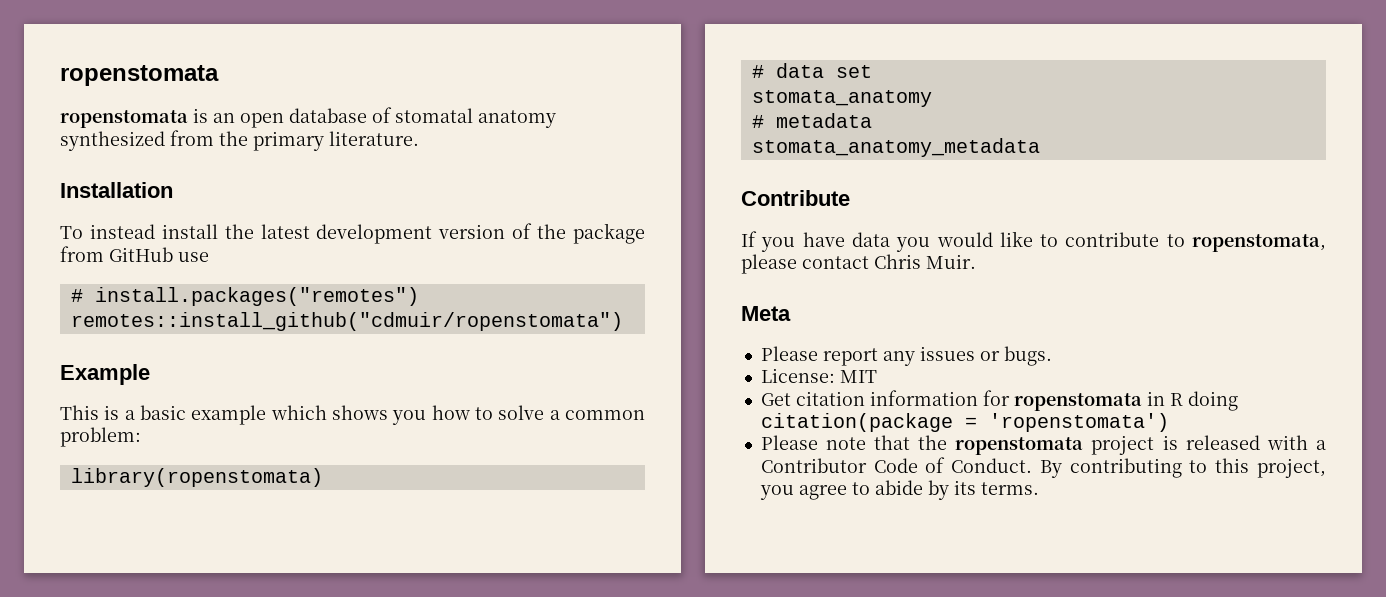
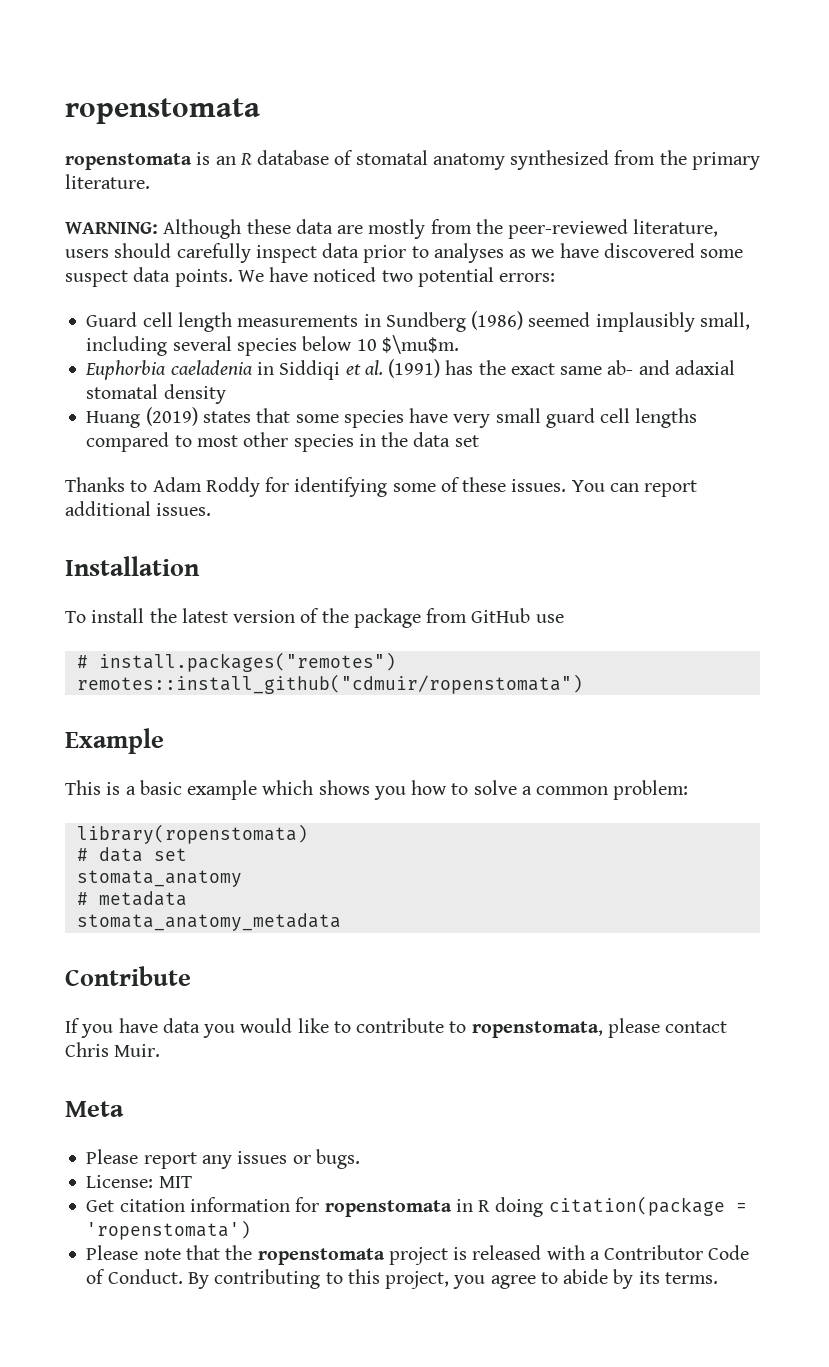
- ropenstomata is an open database of stomatal anatomy synthesized from the primary literature.
+ ropenstomata is an R database of stomatal anatomy synthesized from the primary literature.
+ WARNING: Although these data are mostly from the peer-reviewed literature, users should carefully inspect data prior to analyses as we have discovered some suspect data points. We have noticed two potential errors:
+ Guard cell length measurements in Sundberg (1986) seemed implausibly small, including several species below 10 $\mu$m.
+ Euphorbia caeladenia in Siddiqi et al. (1991) has the exact same ab- and adaxial stomatal density
+ Huang (2019) states that some species have very small guard cell lengths compared to most other species in the data set
+ Thanks to Adam Roddy for identifying some of these issues. You can report additional issues.
- To instead install the latest development version of the package from GitHub use
+ To install the latest version of the package from GitHub use

